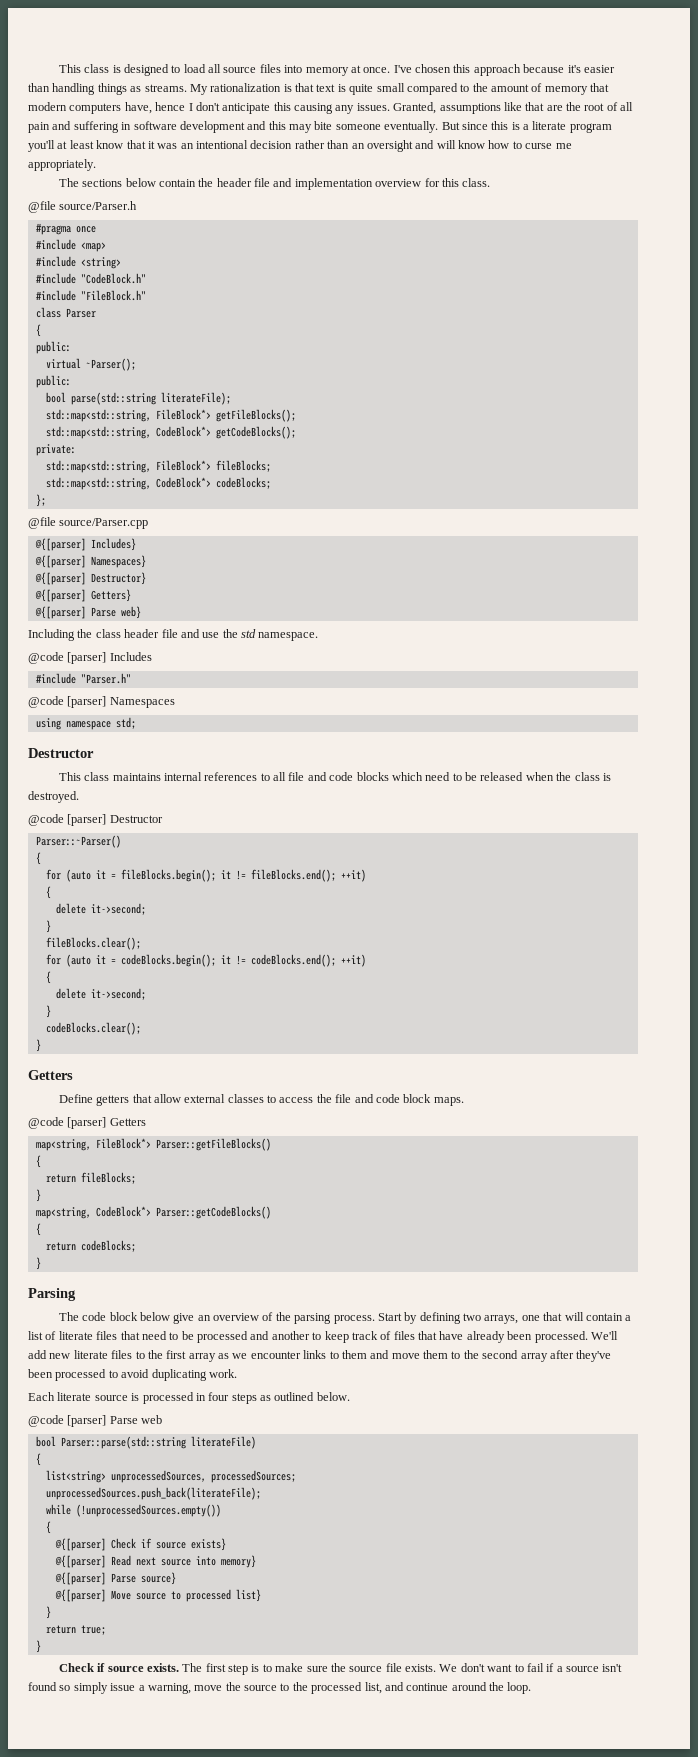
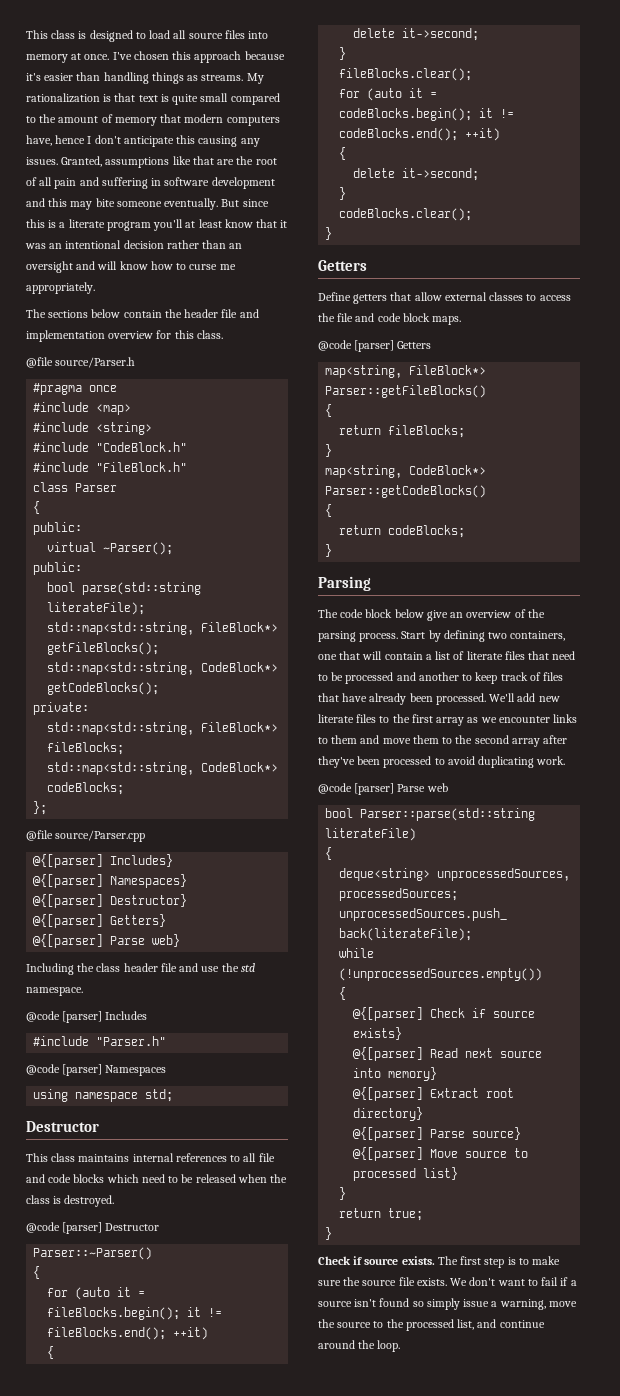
- Start by defining two arrays, one that will contain a list of literate files that need to be processed and another to keep track of files that have already been processed.
+ Start by defining two containers, one that will contain a list of literate files that need to be processed and another to keep track of files that have already been processed.
- Each literate source is processed in four steps as outlined below.
- list<string> unprocessedSources, processedSources;
+ deque<string> unprocessedSources, processedSources;
+ @{[parser] Extract root directory}

